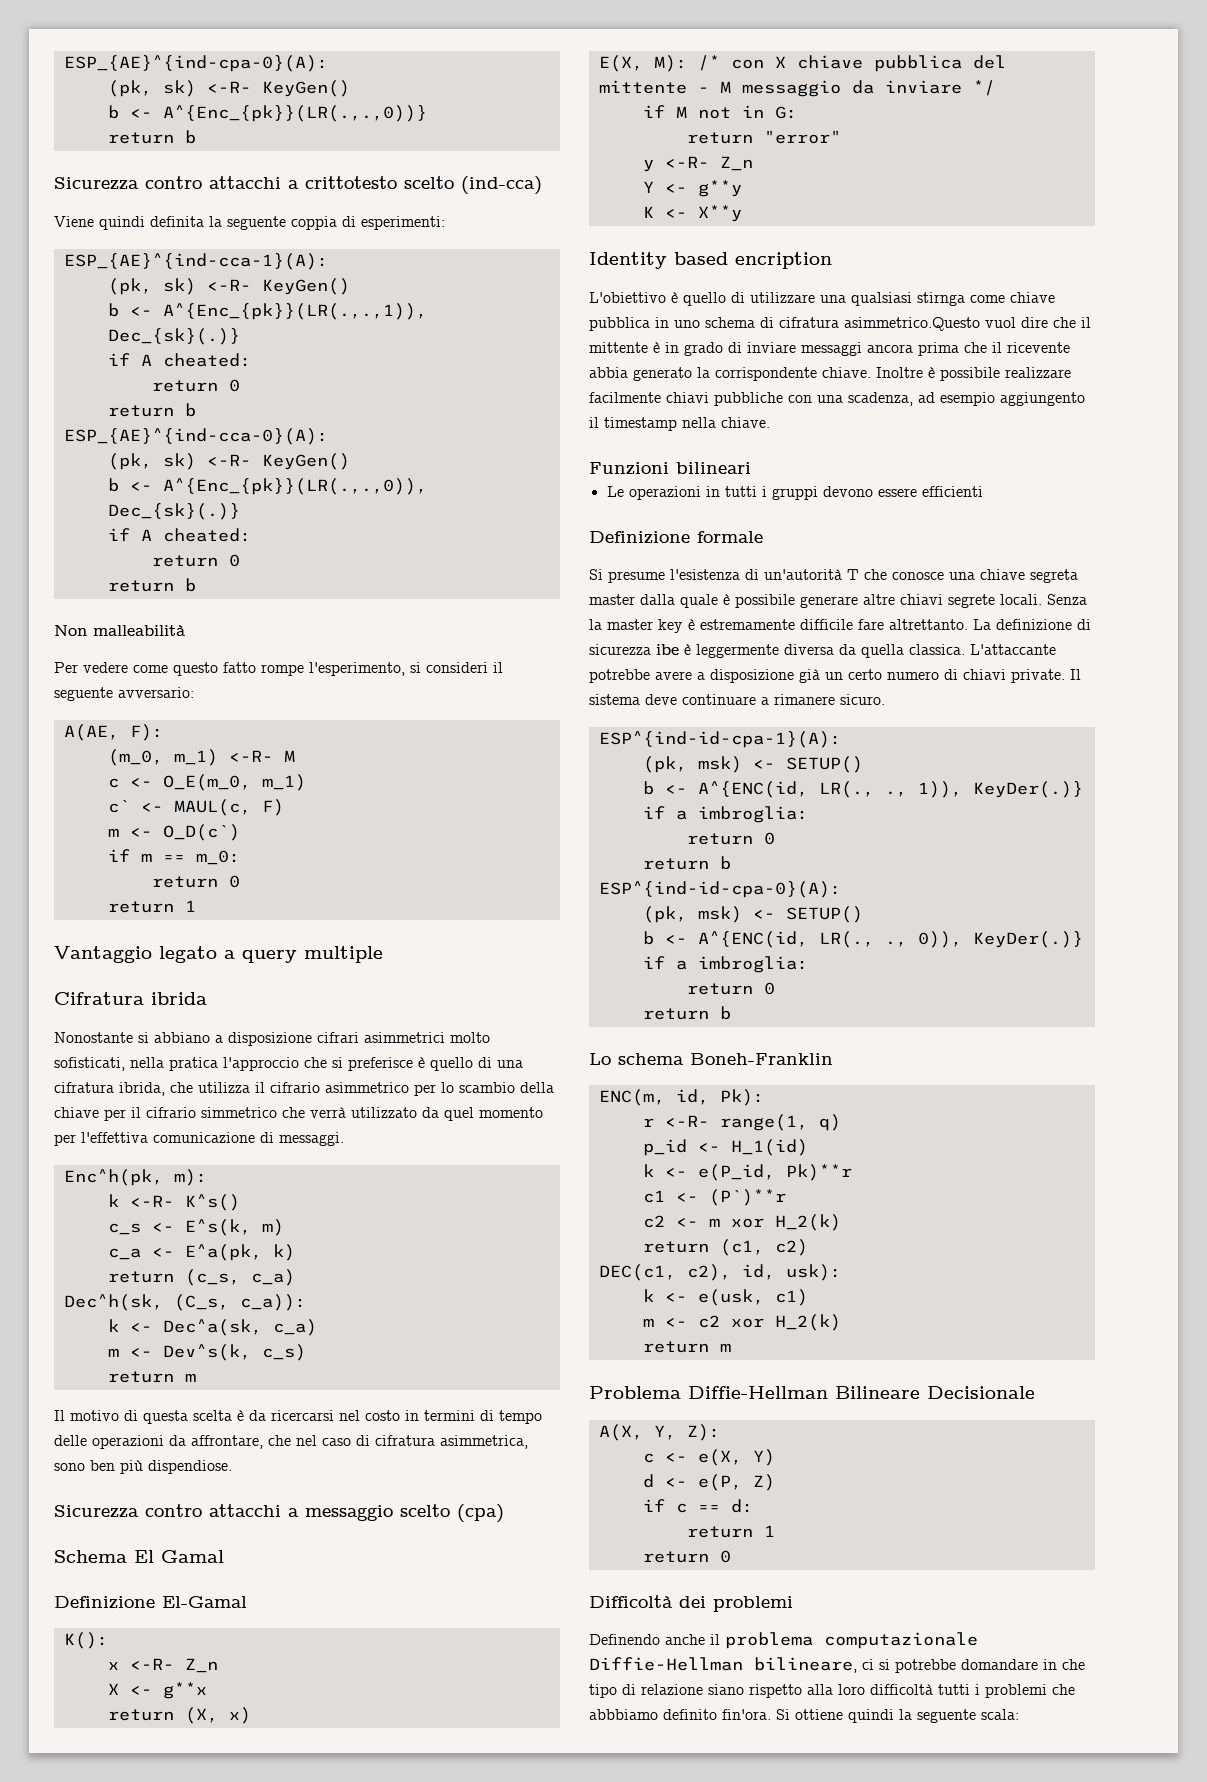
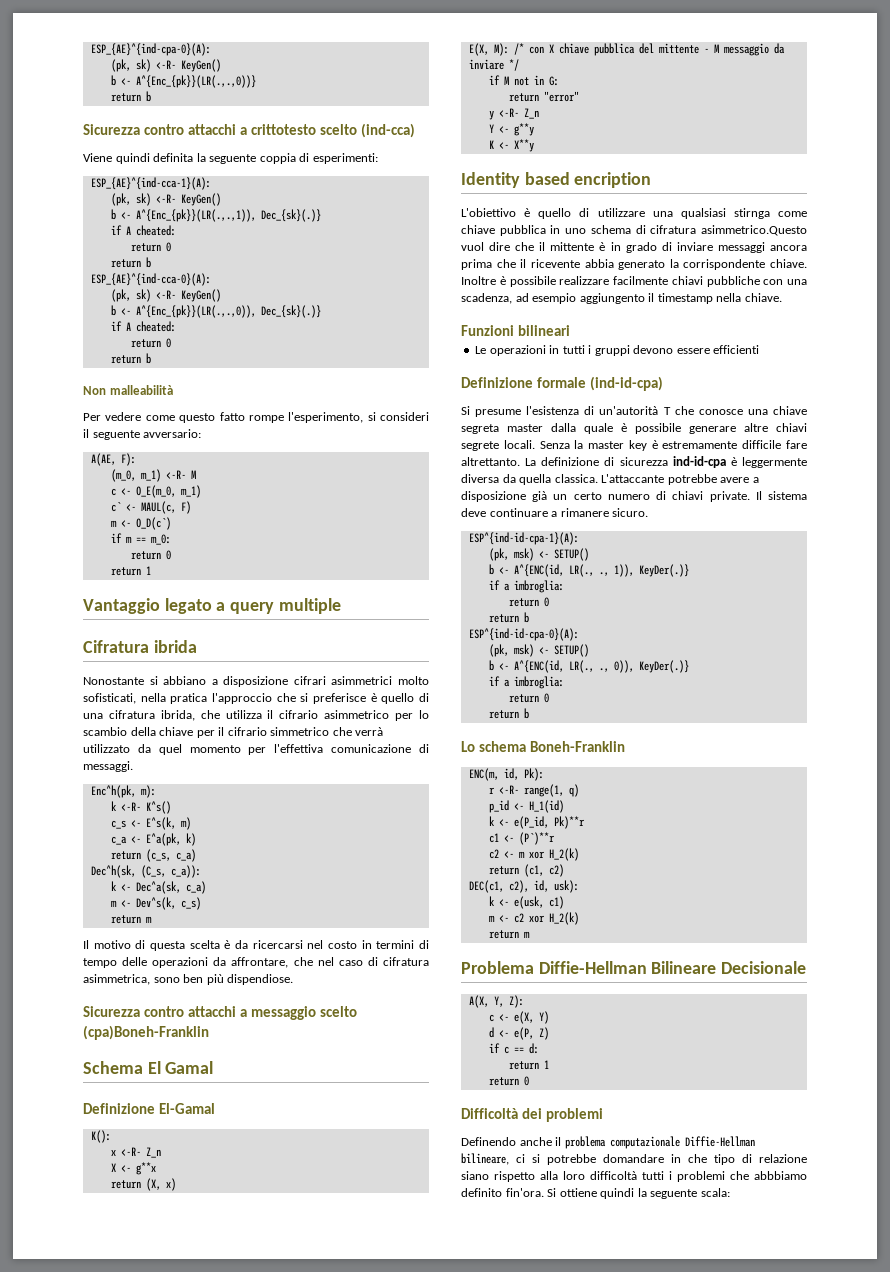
- Sicurezza contro attacchi a messaggio scelto (cpa)
+ Sicurezza contro attacchi a messaggio scelto (cpa)Boneh-Franklin
- Definizione formale
+ Definizione formale (ind-id-cpa)
- La definizione di sicurezza ibe è leggermente diversa da quella classica.
+ La definizione di sicurezza ind-id-cpa è leggermente diversa da quella classica.

